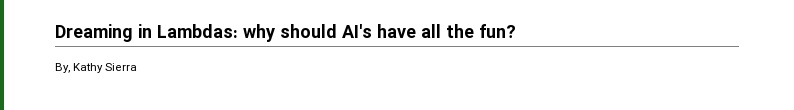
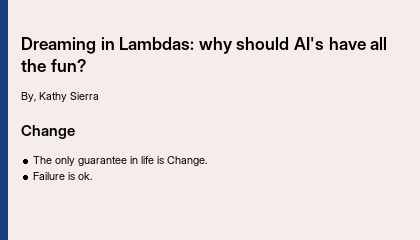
+ Change
+ The only guarantee in life is Change.
+ Failure is ok.

